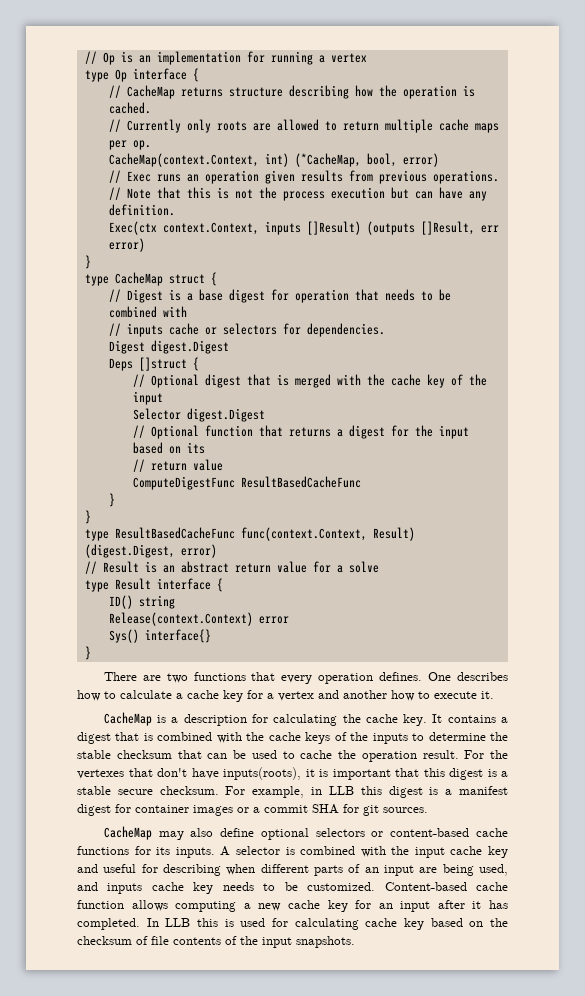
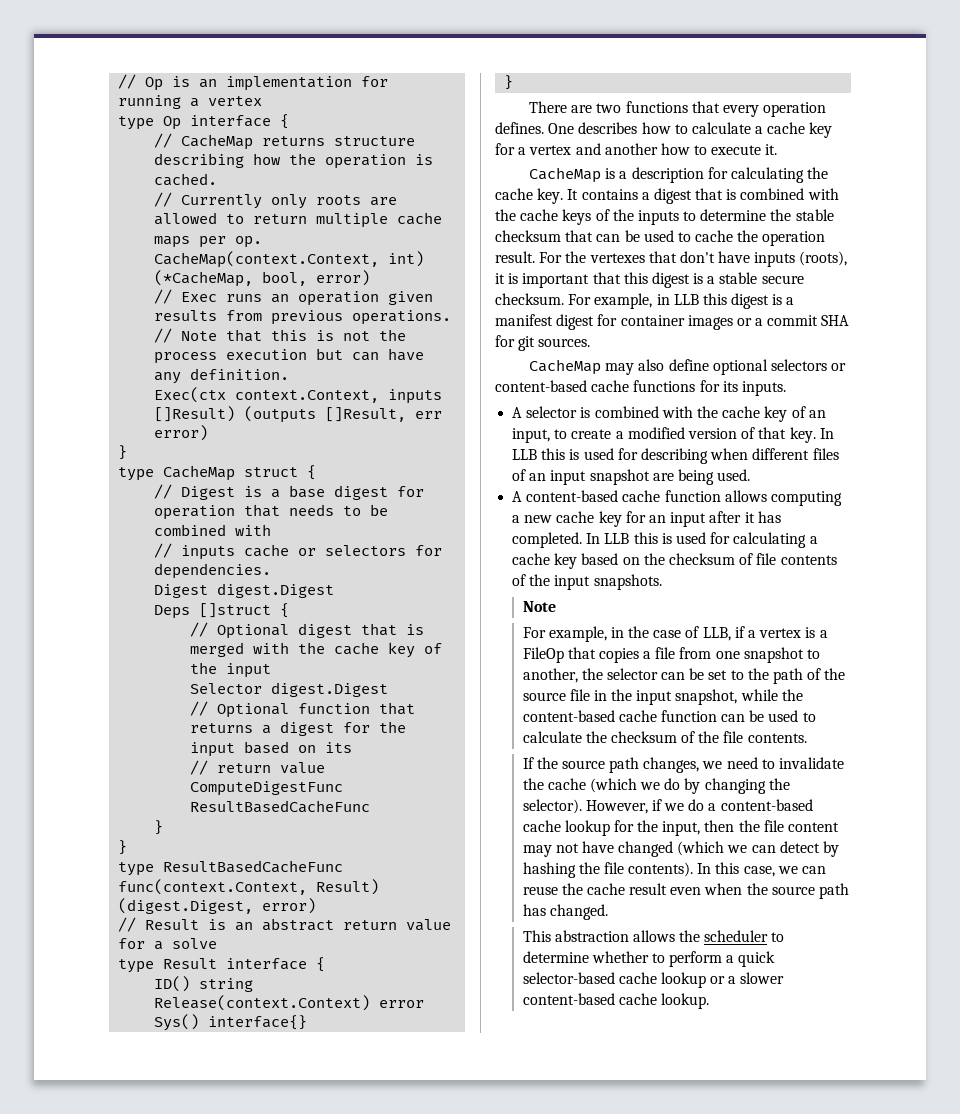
- For the vertexes that don't have inputs(roots), it is important that this digest is a stable secure checksum.
+ For the vertexes that don't have inputs (roots), it is important that this digest is a stable secure checksum.
- CacheMap may also define optional selectors or content-based cache functions for its inputs. A selector is combined with the input cache key and useful for describing when different parts of an input are being used, and inputs cache key needs to be customized. Content-based cache function allows computing a new cache key for an input after it has completed.
+ CacheMap may also define optional selectors or content-based cache functions for its inputs.
+ A selector is combined with the cache key of an input, to create a modified version of that key. In LLB this is used for describing when different files of an input snapshot are being used.
+ A content-based cache function allows computing a new cache key for an input after it has completed.
- In LLB this is used for calculating cache key based on the checksum of file contents of the input snapshots.
+ In LLB this is used for calculating a cache key based on the checksum of file contents of the input snapshots.
+ Note
+ For example, in the case of LLB, if a vertex is a FileOp that copies a file from one snapshot to another, the selector can be set to the path of the source file in the input snapshot, while the content-based cache function can be used to calculate the checksum of the file contents.
+ If the source path changes, we need to invalidate the cache (which we do by changing the selector). However, if we do a content-based cache lookup for the input, then the file content may not have changed (which we can detect by hashing the file contents). In this case, we can reuse the cache result even when the source path has changed.
+ This abstraction allows the scheduler to determine whether to perform a quick selector-based cache lookup or a slower content-based cache lookup.

